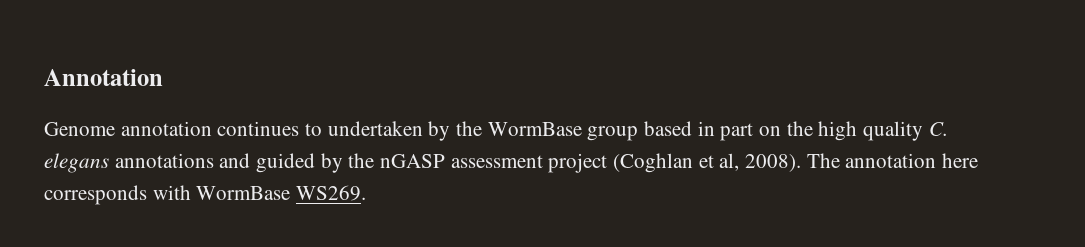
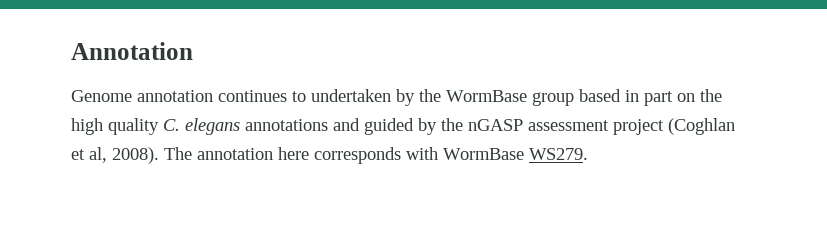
- The annotation here corresponds with WormBase WS269.
+ The annotation here corresponds with WormBase WS279.

